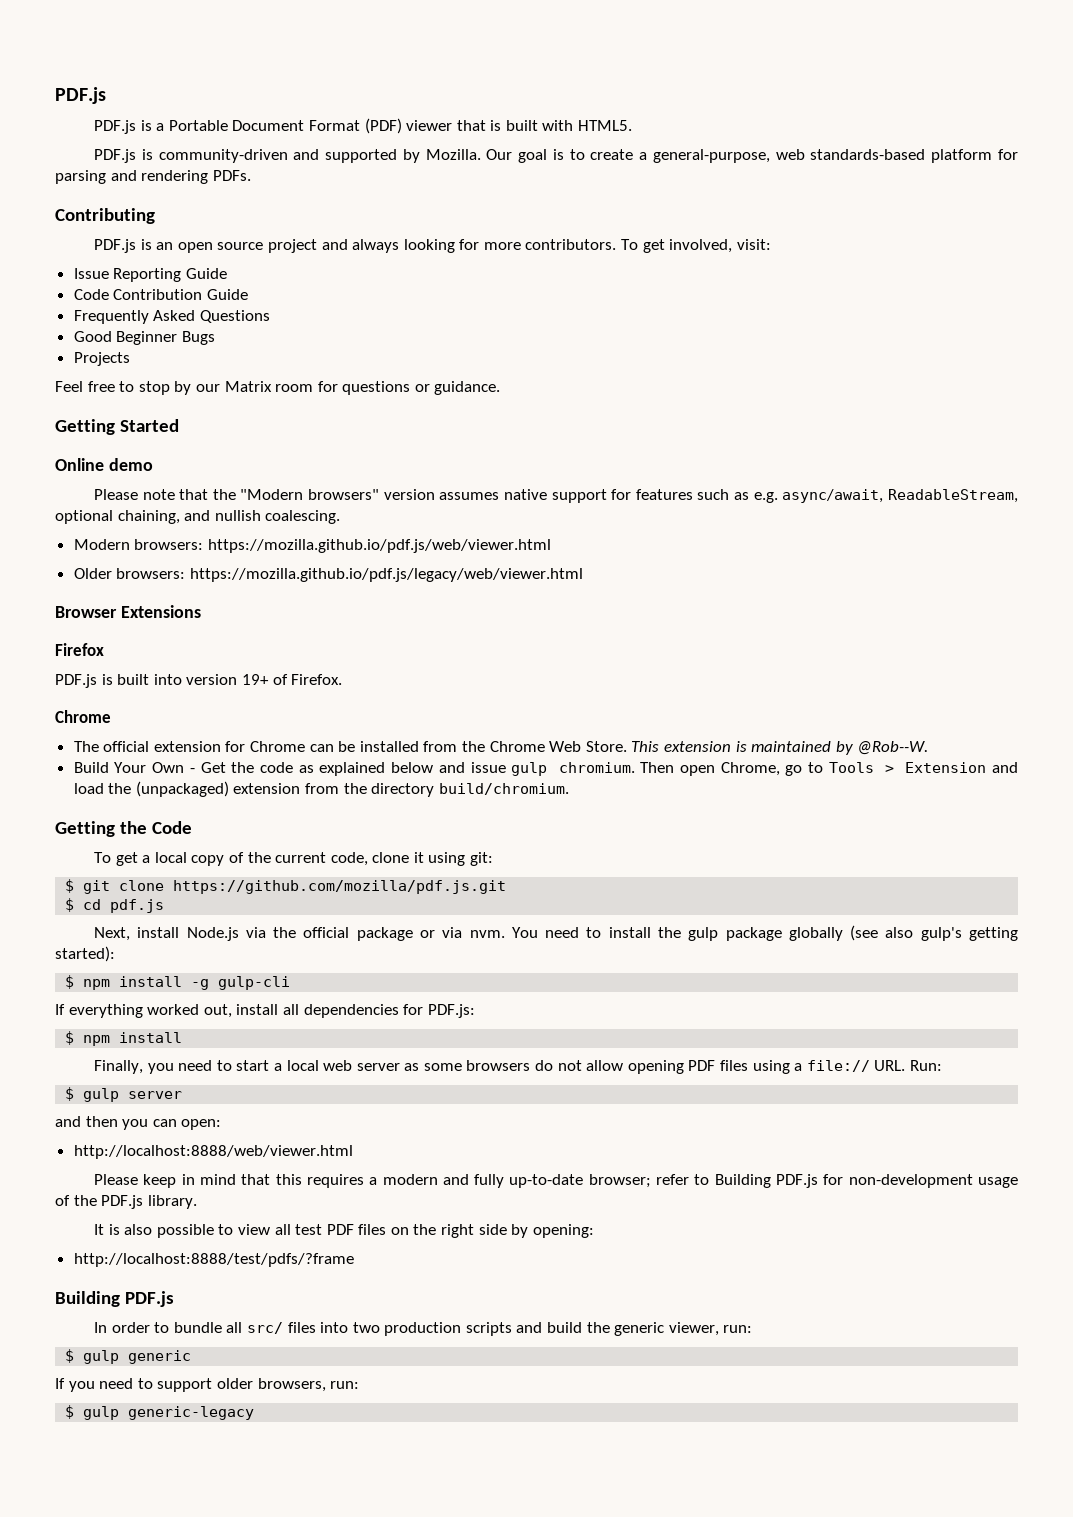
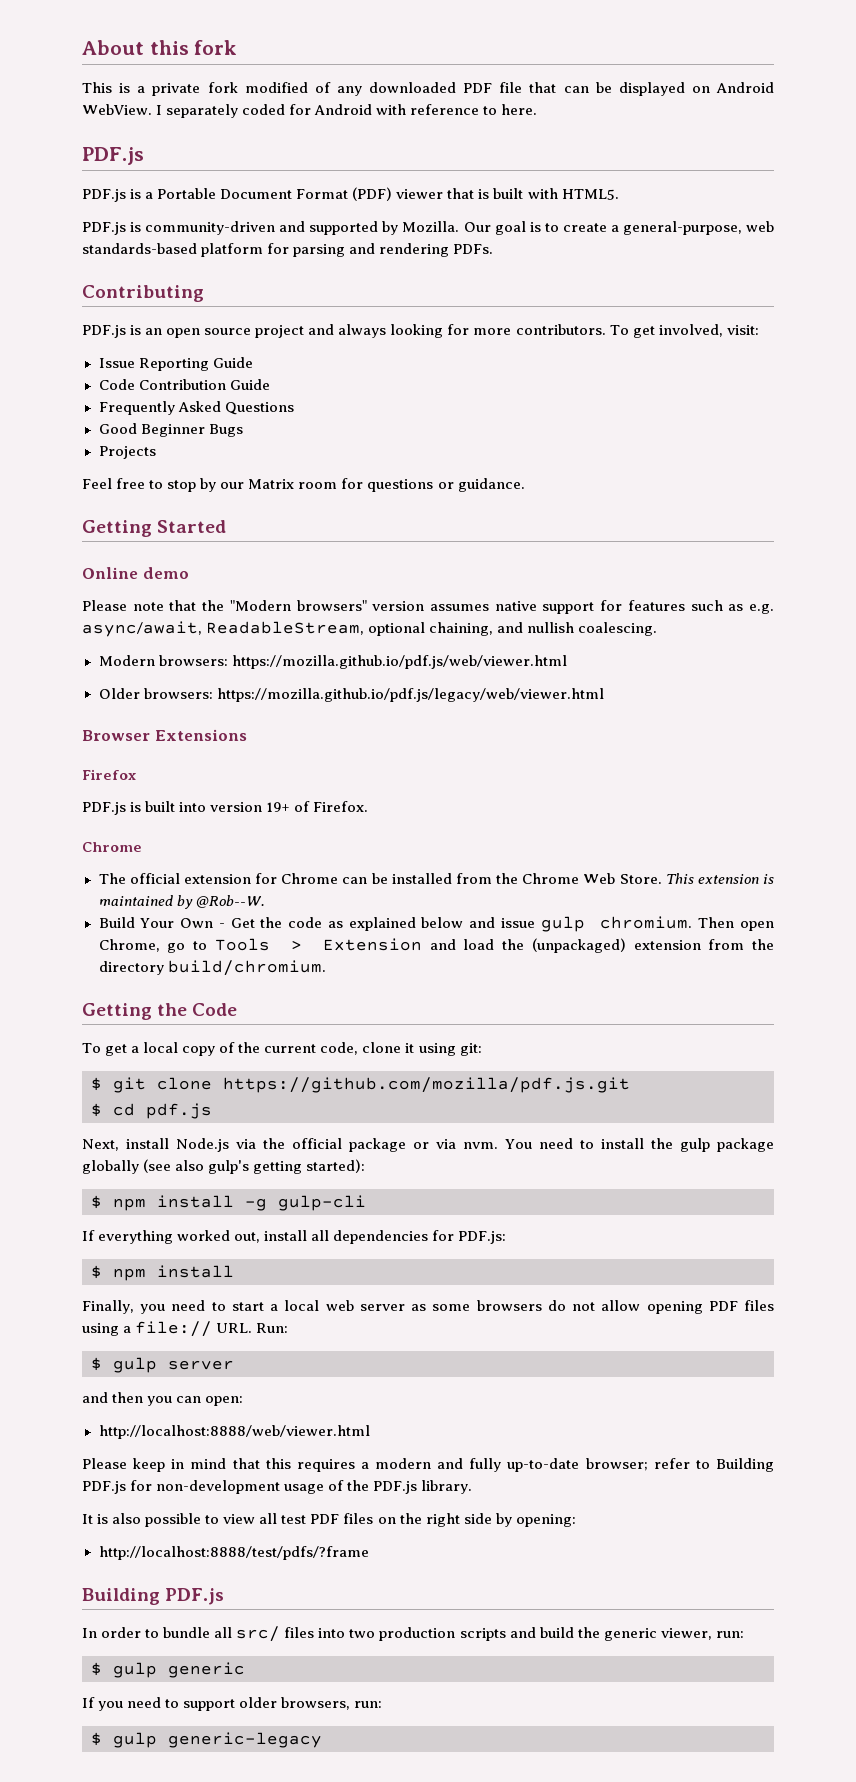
+ About this fork
+ This is a private fork modified of any downloaded PDF file that can be displayed on Android WebView. I separately coded for Android with reference to here.

